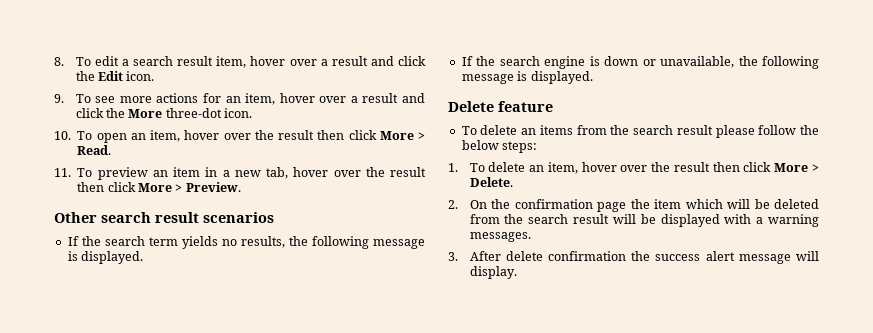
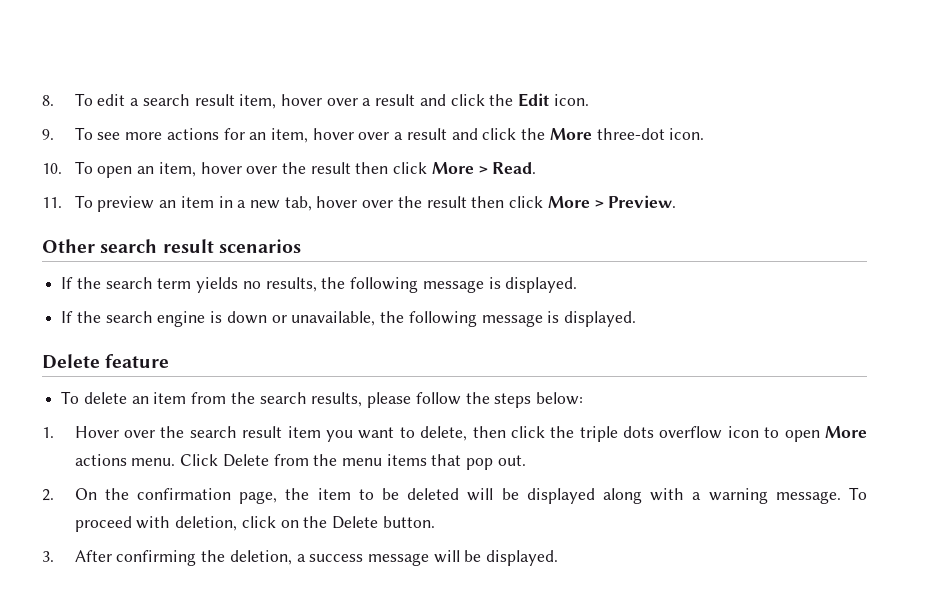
- To delete an items from the search result please follow the below steps:
+ To delete an item from the search results, please follow the steps below:
- 1. To delete an item, hover over the result then click More > Delete.
+ 1. Hover over the search result item you want to delete, then click the triple dots overflow icon to open More actions menu. Click Delete from the menu items that pop out.
- 2. On the confirmation page the item which will be deleted from the search result will be displayed with a warning messages.
- 3. After delete confirmation the success alert message will display.
+ 2. On the confirmation page, the item to be deleted will be displayed along with a warning message. To proceed with deletion, click on the Delete button.
+ 3. After confirming the deletion, a success message will be displayed.

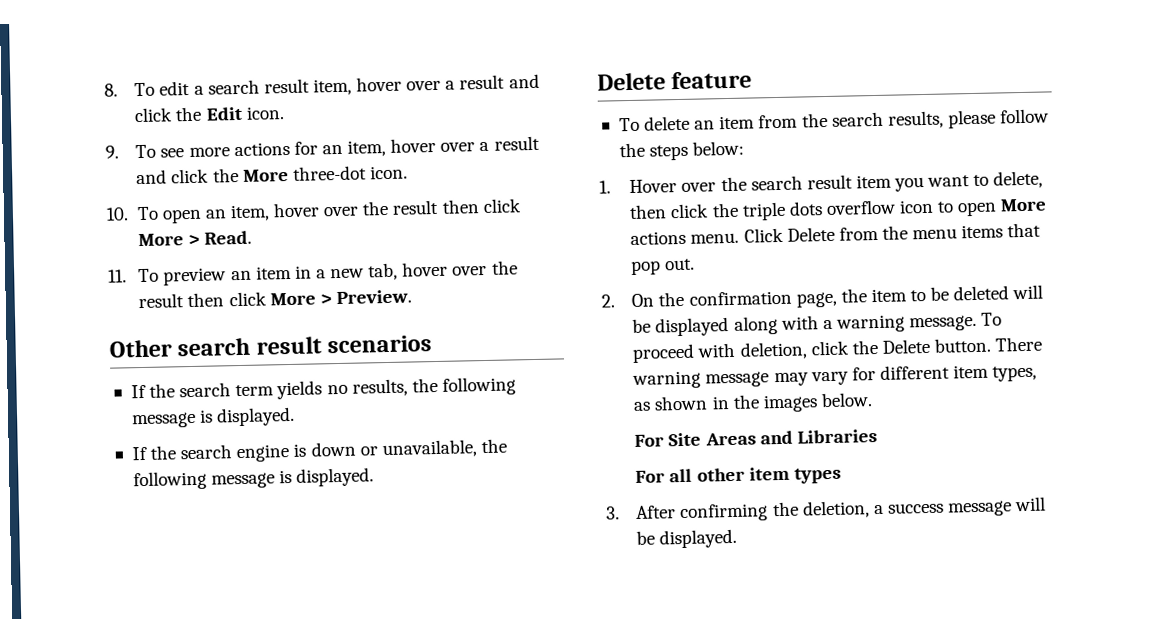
- To proceed with deletion, click on the Delete button.
+ To proceed with deletion, click the Delete button. There warning message may vary for different item types, as shown in the images below.
+ For Site Areas and Libraries
+ For all other item types

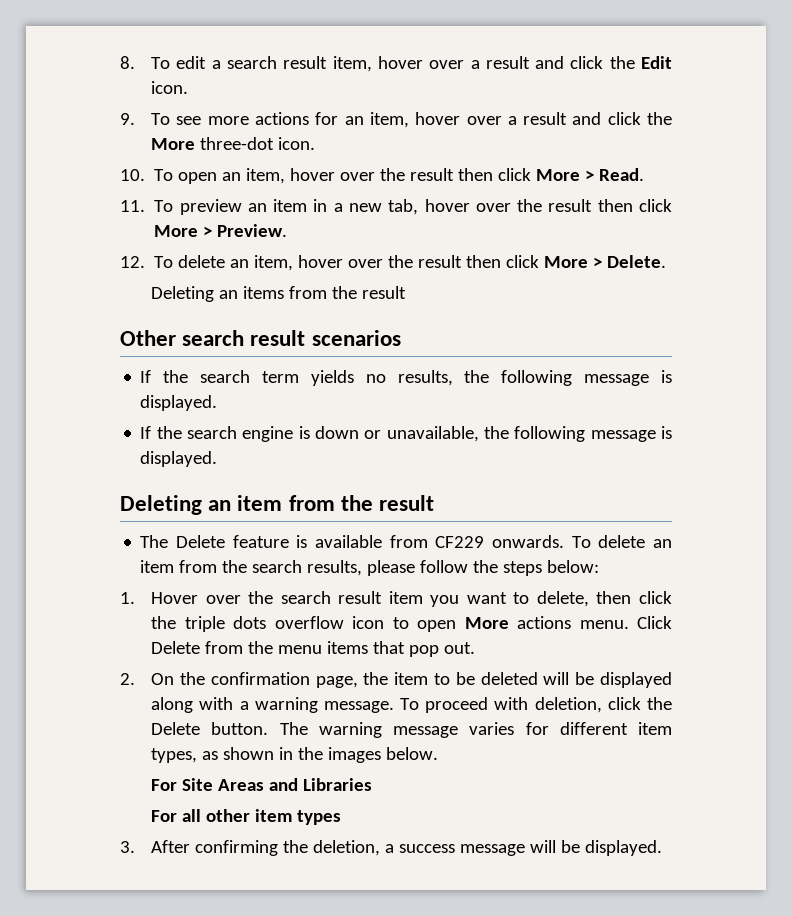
+ 12. To delete an item, hover over the result then click More > Delete.
+ Deleting an items from the result
- Delete feature
- To delete an item from the search results, please follow the steps below:
+ Deleting an item from the result
+ The Delete feature is available from CF229 onwards. To delete an item from the search results, please follow the steps below:
- There warning message may vary for different item types, as shown in the images below.
+ The warning message varies for different item types, as shown in the images below.

